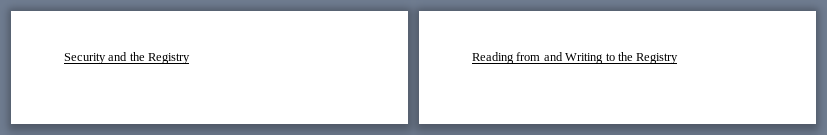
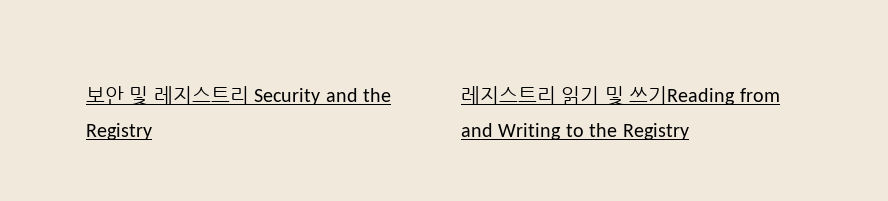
- Security and the Registry
+ 보안 및 레지스트리 Security and the Registry
- Reading from and Writing to the Registry
+ 레지스트리 읽기 및 쓰기Reading from and Writing to the Registry

